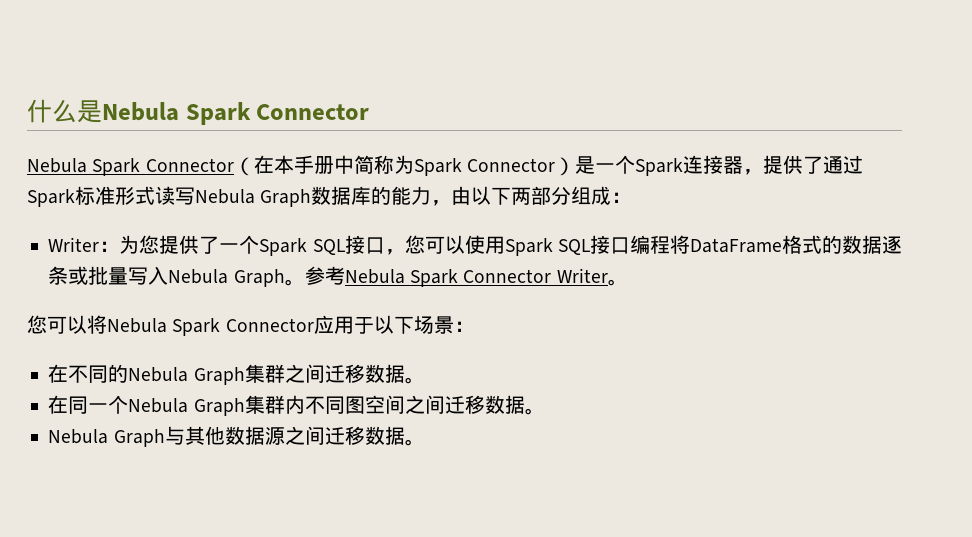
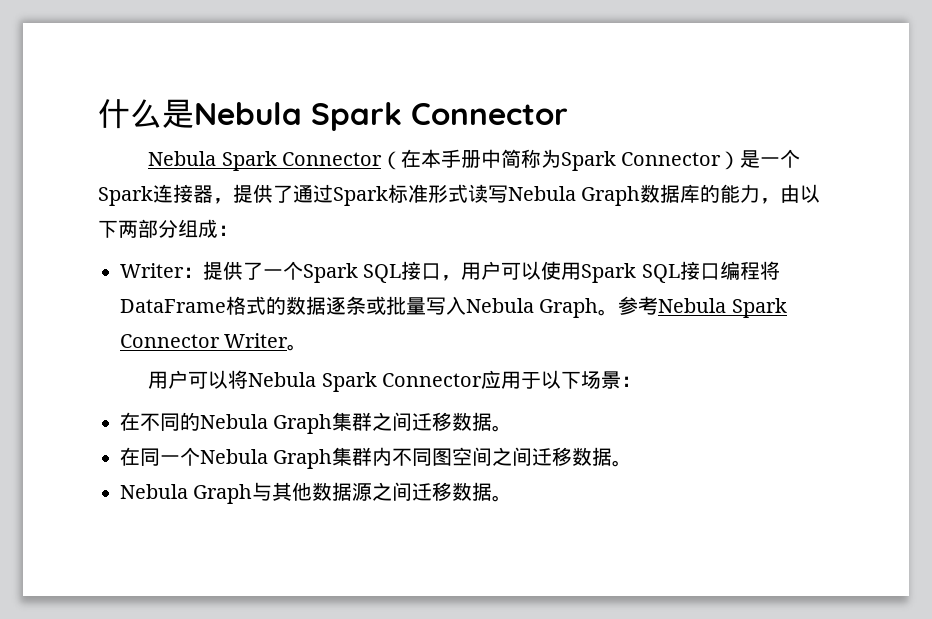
- Writer：为您提供了一个Spark SQL接口，您可以使用Spark SQL接口编程将DataFrame格式的数据逐条或批量写入Nebula Graph。
+ Writer：提供了一个Spark SQL接口，用户可以使用Spark SQL接口编程将DataFrame格式的数据逐条或批量写入Nebula Graph。
- 您可以将Nebula Spark Connector应用于以下场景：
+ 用户可以将Nebula Spark Connector应用于以下场景：

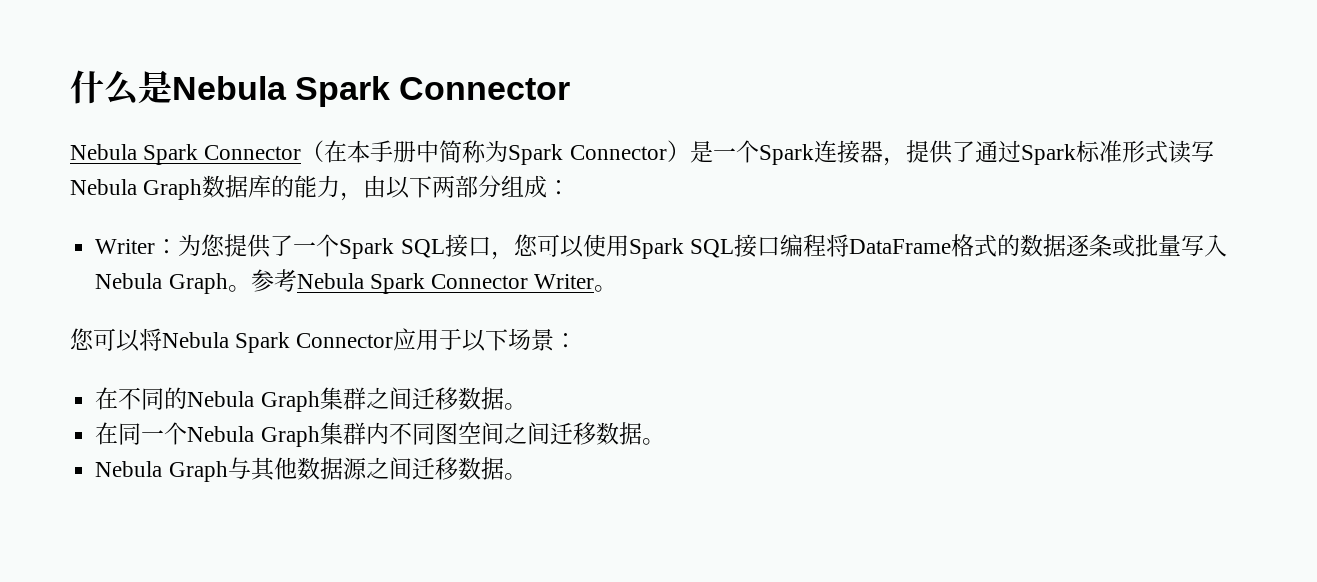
- Writer：提供了一个Spark SQL接口，用户可以使用Spark SQL接口编程将DataFrame格式的数据逐条或批量写入Nebula Graph。
+ Writer：为您提供了一个Spark SQL接口，您可以使用Spark SQL接口编程将DataFrame格式的数据逐条或批量写入Nebula Graph。
- 用户可以将Nebula Spark Connector应用于以下场景：
+ 您可以将Nebula Spark Connector应用于以下场景：

